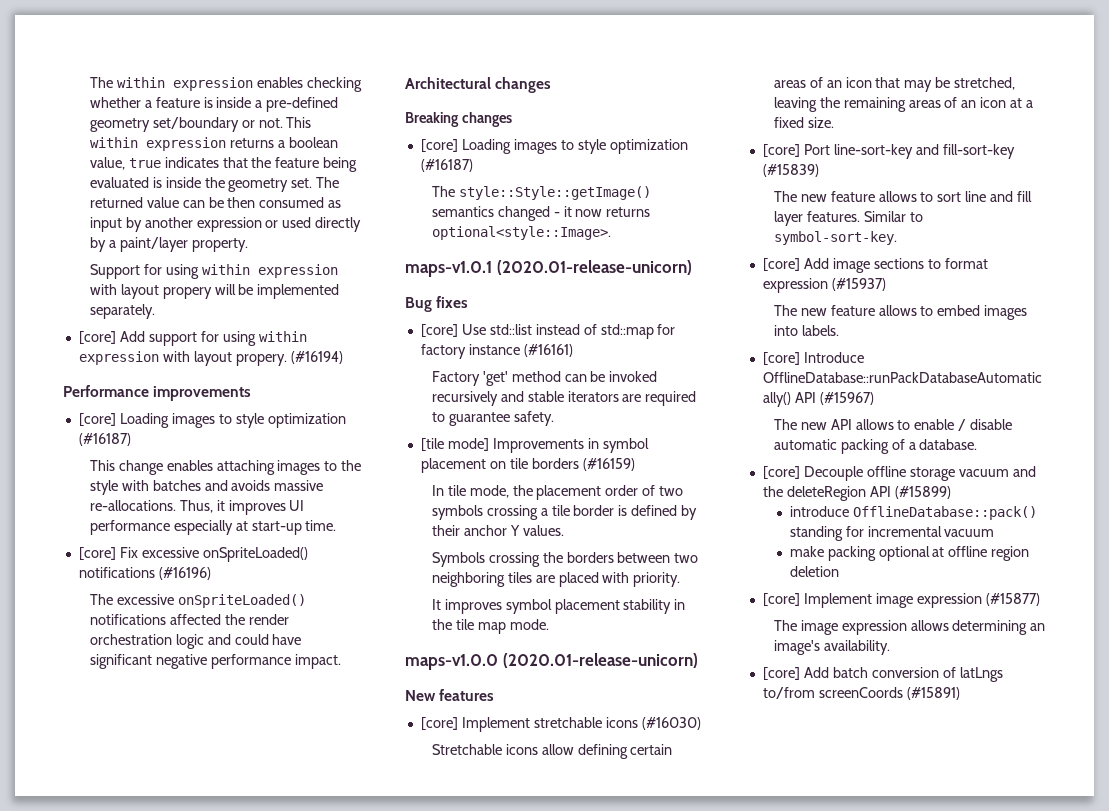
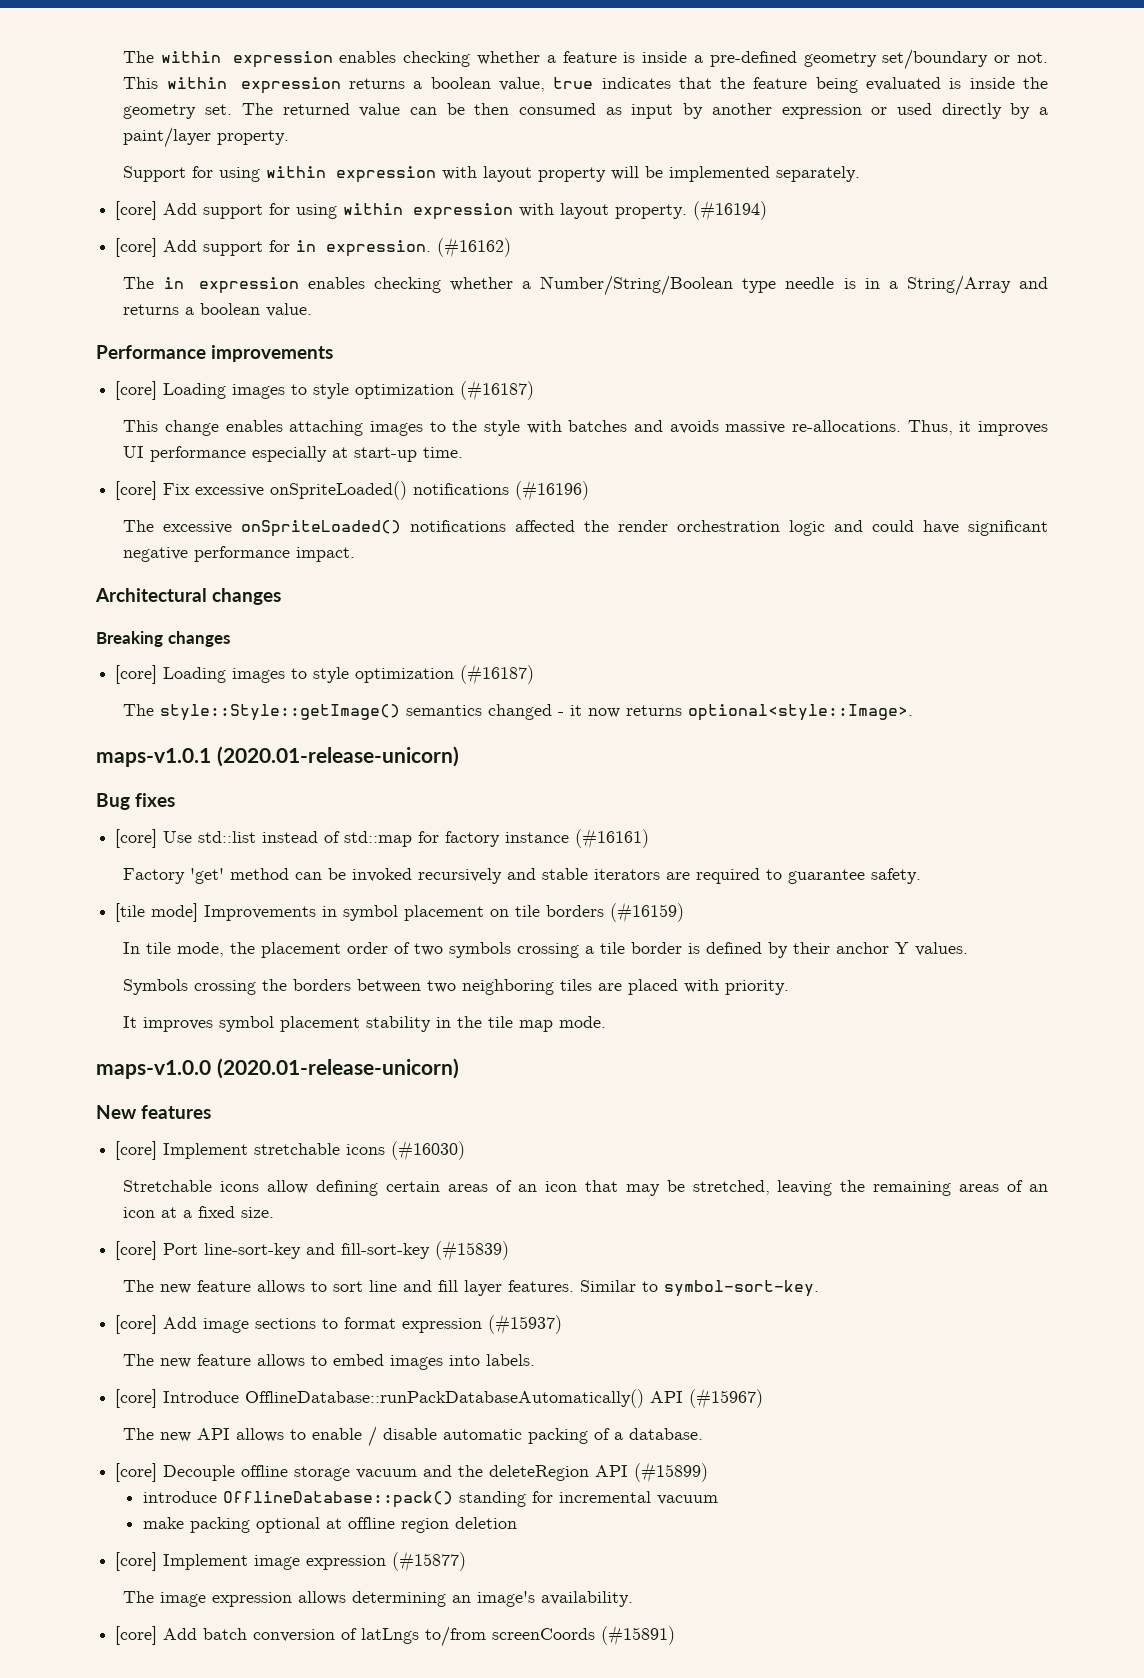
- Support for using within expression with layout propery will be implemented separately.
+ Support for using within expression with layout property will be implemented separately.
- [core] Add support for using within expression with layout propery.
+ [core] Add support for using within expression with layout property.
+ [core] Add support for in expression. (#16162)
+ The in expression enables checking whether a Number/String/Boolean type needle is in a String/Array and returns a boolean value.

